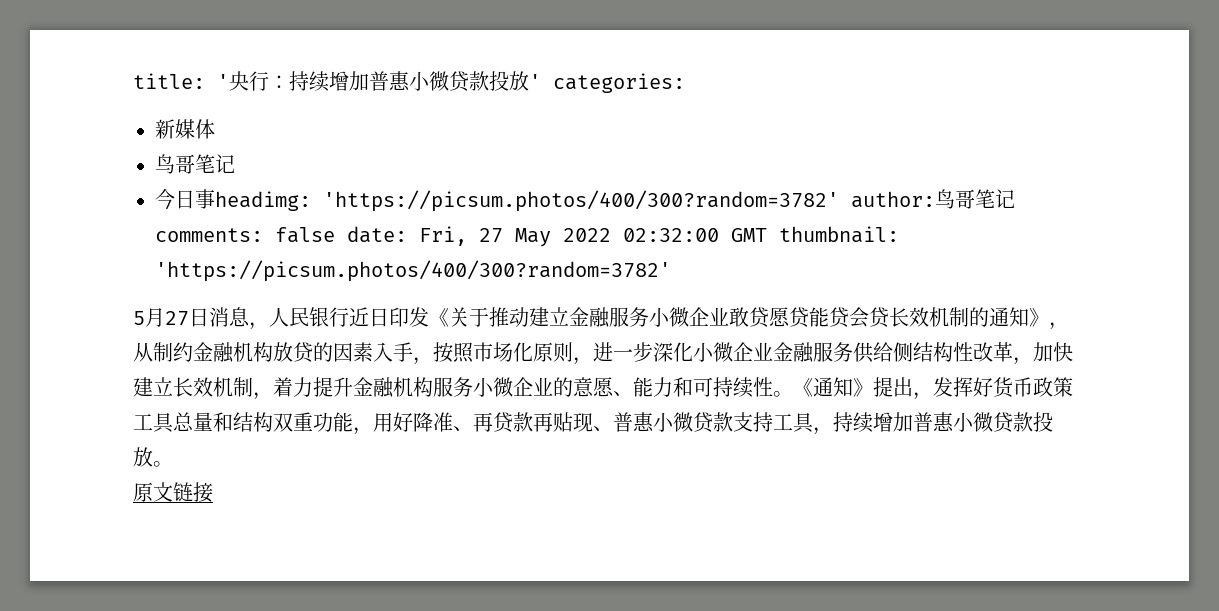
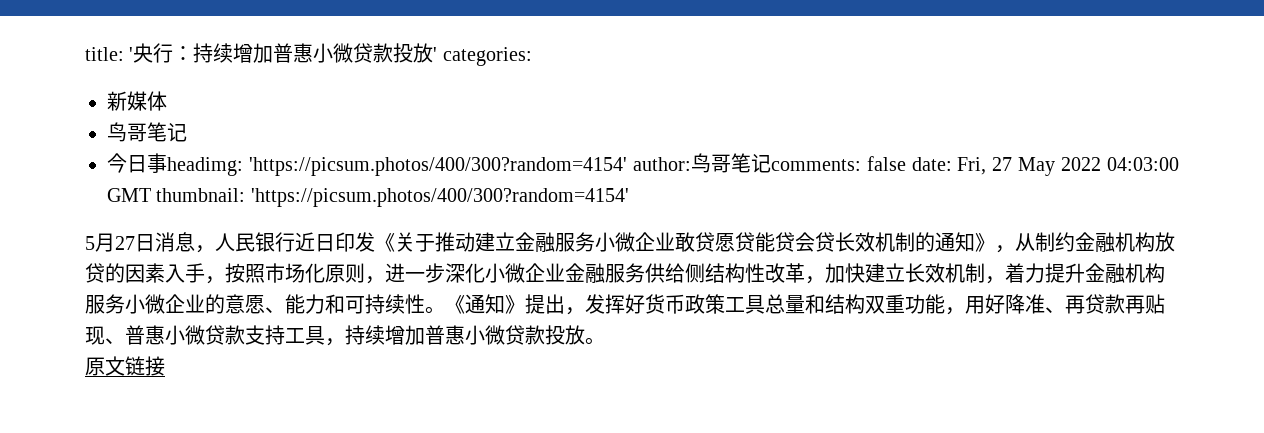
- 今日事headimg: 'https://picsum.photos/400/300?random=3782' author:鸟哥笔记comments: false date: Fri, 27 May 2022 02:32:00 GMT thumbnail: 'https://picsum.photos/400/300?random=3782'
+ 今日事headimg: 'https://picsum.photos/400/300?random=4154' author:鸟哥笔记comments: false date: Fri, 27 May 2022 04:03:00 GMT thumbnail: 'https://picsum.photos/400/300?random=4154'

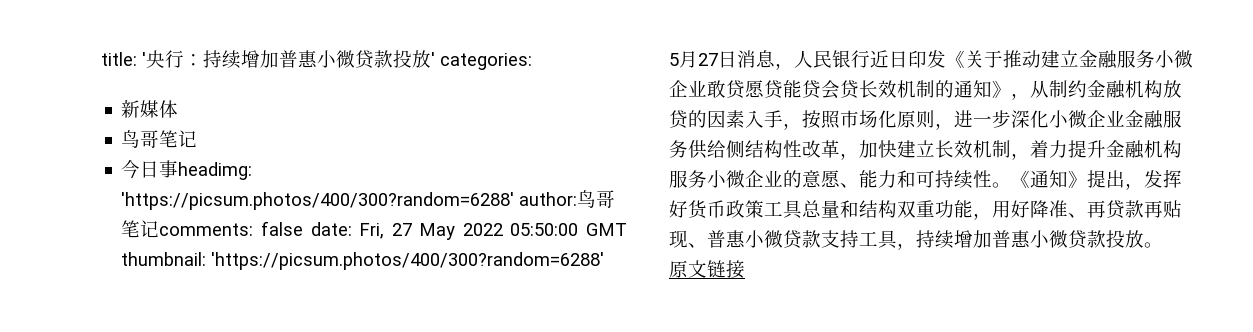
- 今日事headimg: 'https://picsum.photos/400/300?random=4154' author:鸟哥笔记comments: false date: Fri, 27 May 2022 04:03:00 GMT thumbnail: 'https://picsum.photos/400/300?random=4154'
+ 今日事headimg: 'https://picsum.photos/400/300?random=6288' author:鸟哥笔记comments: false date: Fri, 27 May 2022 05:50:00 GMT thumbnail: 'https://picsum.photos/400/300?random=6288'

